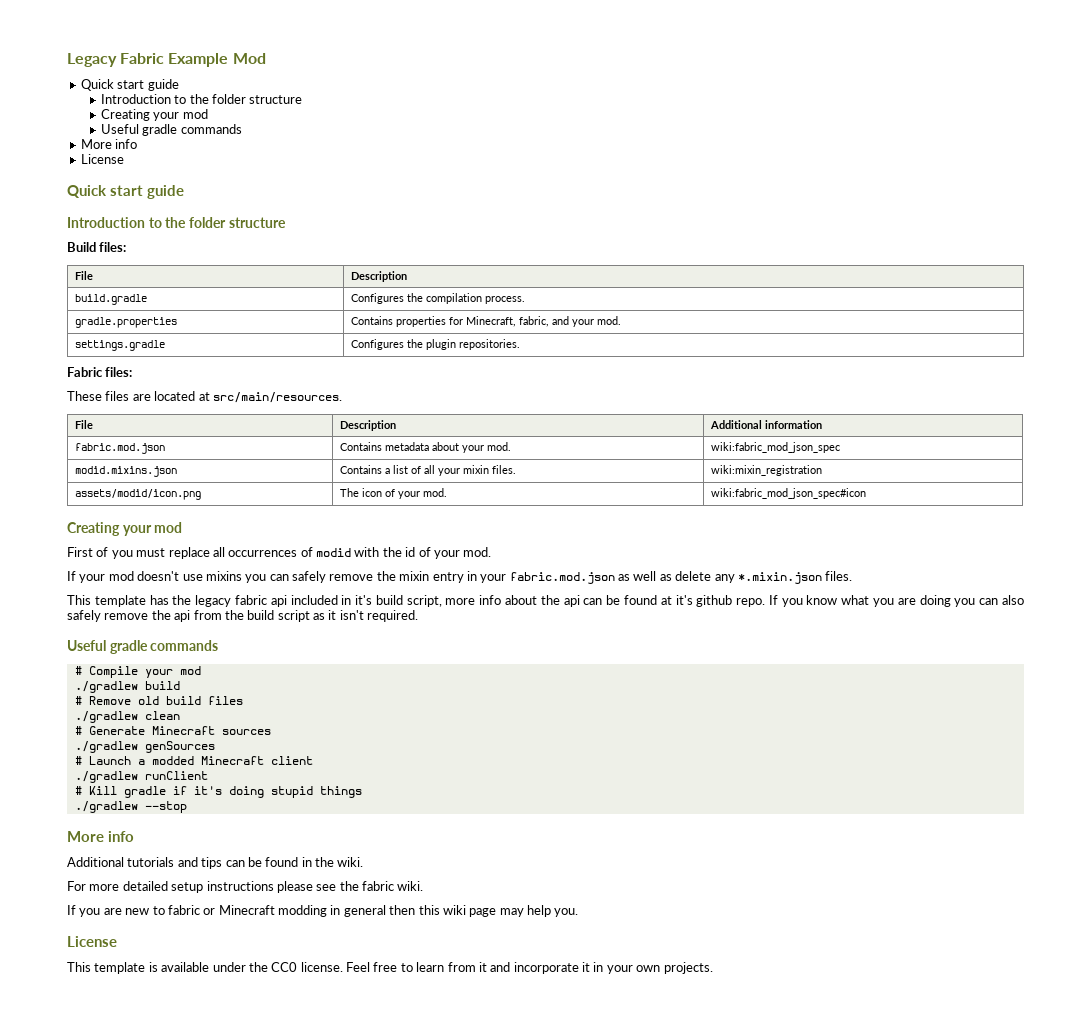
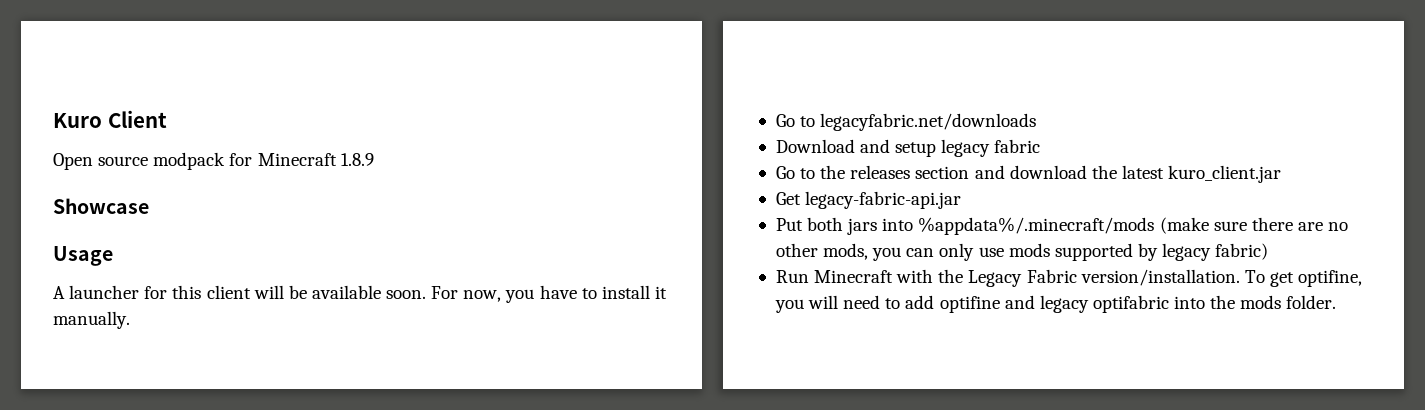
- Legacy Fabric Example Mod
- Quick start guide
- Introduction to the folder structure
- Creating your mod
- Useful gradle commands
- More info
- License
- Quick start guide
- Introduction to the folder structure
- Build files:
- File | Description
- build.gradle | Configures the compilation process.
- gradle.properties | Contains properties for Minecraft, fabric, and your mod.
- settings.gradle | Configures the plugin repositories.
- Fabric files:
- These files are located at src/main/resources.
- File | Description | Additional information
- fabric.mod.json | Contains metadata about your mod. | wiki:fabric_mod_json_spec
- modid.mixins.json | Contains a list of all your mixin files. | wiki:mixin_registration
- assets/modid/icon.png | The icon of your mod. | wiki:fabric_mod_json_spec#icon
- Creating your mod
- First of you must replace all occurrences of modid with the id of your mod.
- If your mod doesn't use mixins you can safely remove the mixin entry in your fabric.mod.json as well as delete any *.mixin.json files.
- This template has the legacy fabric api included in it's build script, more info about the api can be found at it's github repo. If you know what you are doing you can also safely remove the api from the build script as it isn't required.
- Useful gradle commands
- # Compile your mod
- ./gradlew build
- # Remove old build files
- ./gradlew clean
- # Generate Minecraft sources
- ./gradlew genSources
- # Launch a modded Minecraft client
- ./gradlew runClient
- # Kill gradle if it's doing stupid things
- ./gradlew --stop
- More info
- Additional tutorials and tips can be found in the wiki.
- For more detailed setup instructions please see the fabric wiki.
- If you are new to fabric or Minecraft modding in general then this wiki page may help you.
- License
- This template is available under the CC0 license. Feel free to learn from it and incorporate it in your own projects.
+ Kuro Client
+ Open source modpack for Minecraft 1.8.9
+ Showcase
+ Usage
+ A launcher for this client will be available soon. For now, you have to install it manually.
+ Go to legacyfabric.net/downloads
+ Download and setup legacy fabric
+ Go to the releases section and download the latest kuro_client.jar
+ Get legacy-fabric-api.jar
+ Put both jars into %appdata%/.minecraft/mods (make sure there are no other mods, you can only use mods supported by legacy fabric)
+ Run Minecraft with the Legacy Fabric version/installation. To get optifine, you will need to add optifine and legacy optifabric into the mods folder.

